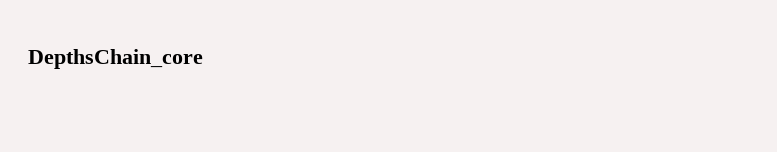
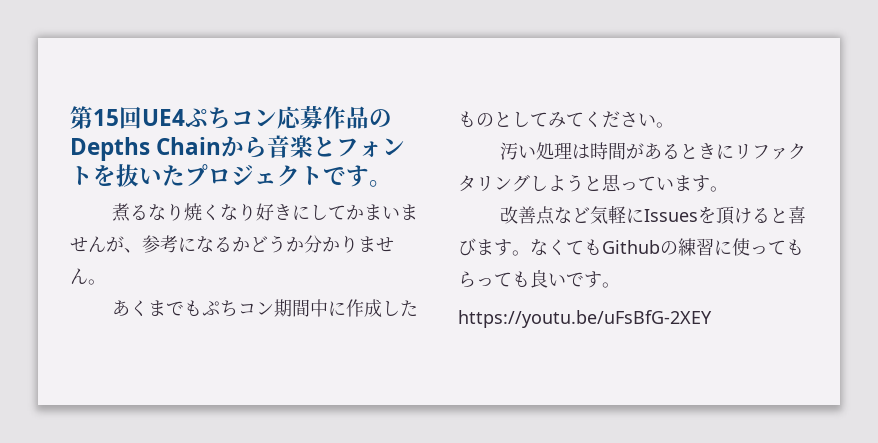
- DepthsChain_core
+ 第15回UE4ぷちコン応募作品のDepths Chainから音楽とフォントを抜いたプロジェクトです。
+ 煮るなり焼くなり好きにしてかまいませんが、参考になるかどうか分かりません。
+ あくまでもぷちコン期間中に作成したものとしてみてください。
+ 汚い処理は時間があるときにリファクタリングしようと思っています。
+ 改善点など気軽にIssuesを頂けると喜びます。なくてもGithubの練習に使ってもらっても良いです。
+ https://youtu.be/uFsBfG-2XEY

